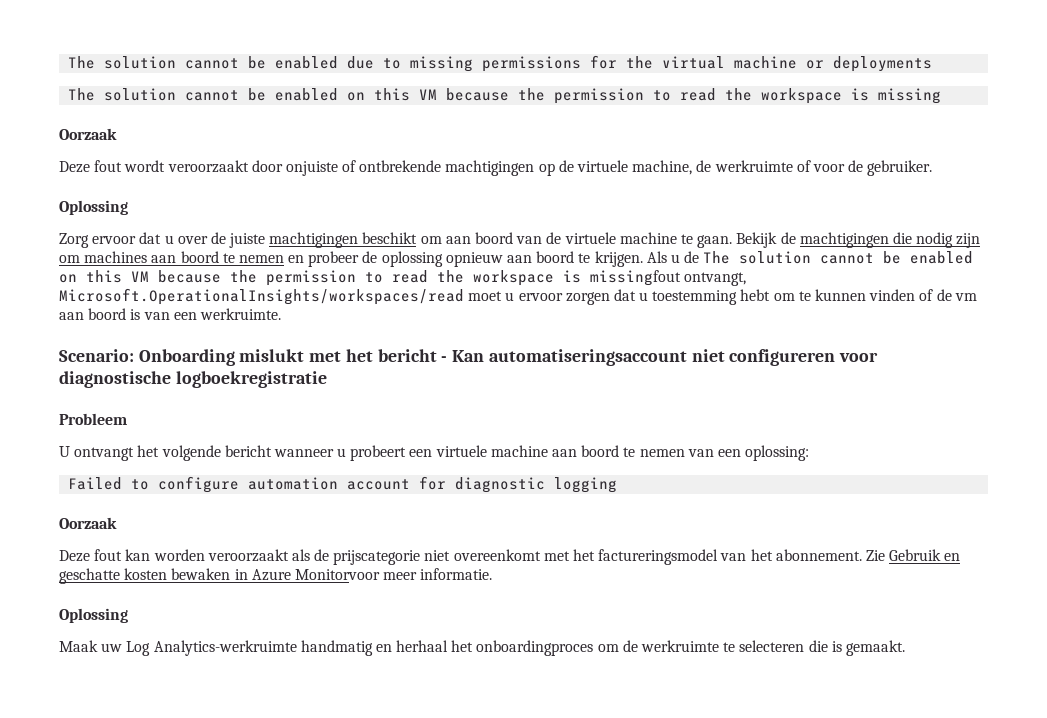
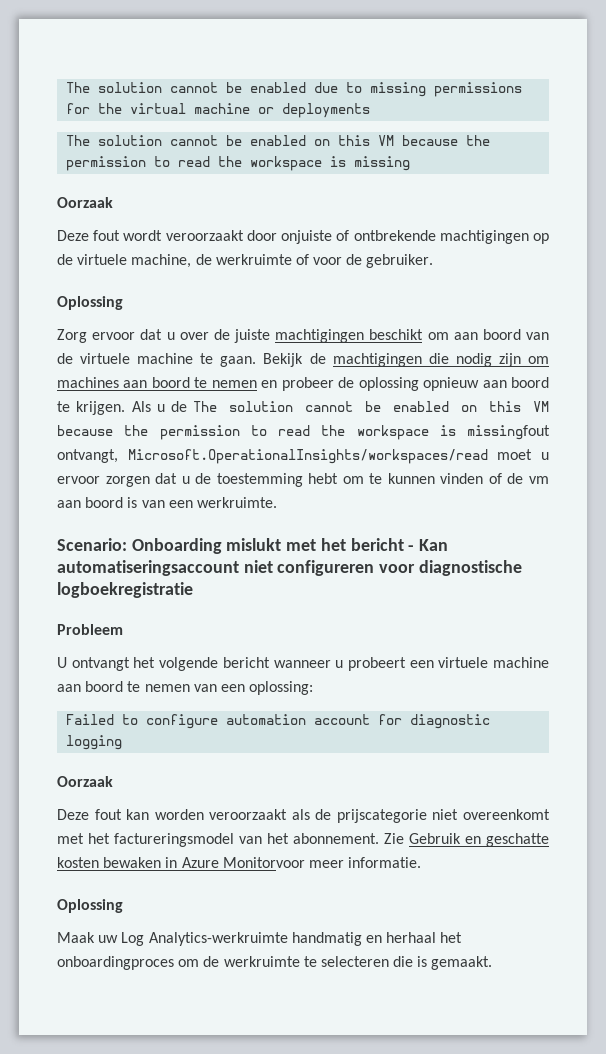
- Als u de The solution cannot be enabled on this VM because the permission to read the workspace is missingfout ontvangt, Microsoft.OperationalInsights/workspaces/read moet u ervoor zorgen dat u toestemming hebt om te kunnen vinden of de vm aan boord is van een werkruimte.
+ Als u de The solution cannot be enabled on this VM because the permission to read the workspace is missingfout ontvangt, Microsoft.OperationalInsights/workspaces/read moet u ervoor zorgen dat u de toestemming hebt om te kunnen vinden of de vm aan boord is van een werkruimte.

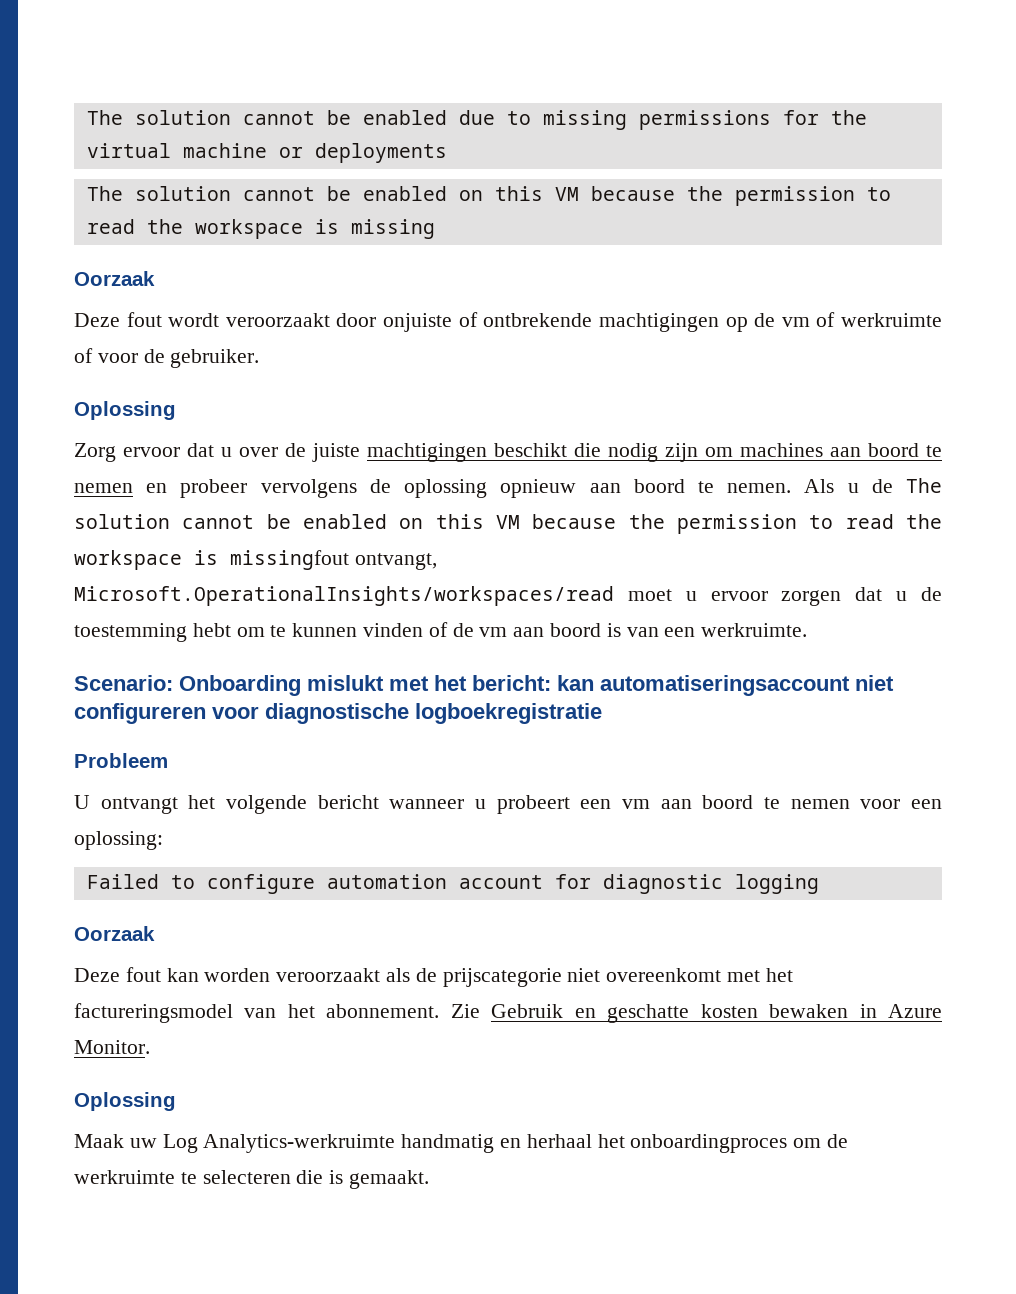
- Deze fout wordt veroorzaakt door onjuiste of ontbrekende machtigingen op de virtuele machine, de werkruimte of voor de gebruiker.
+ Deze fout wordt veroorzaakt door onjuiste of ontbrekende machtigingen op de vm of werkruimte of voor de gebruiker.
- Zorg ervoor dat u over de juiste machtigingen beschikt om aan boord van de virtuele machine te gaan. Bekijk de machtigingen die nodig zijn om machines aan boord te nemen en probeer de oplossing opnieuw aan boord te krijgen.
+ Zorg ervoor dat u over de juiste machtigingen beschikt die nodig zijn om machines aan boord te nemen en probeer vervolgens de oplossing opnieuw aan boord te nemen.
- Scenario: Onboarding mislukt met het bericht - Kan automatiseringsaccount niet configureren voor diagnostische logboekregistratie
+ Scenario: Onboarding mislukt met het bericht: kan automatiseringsaccount niet configureren voor diagnostische logboekregistratie
- U ontvangt het volgende bericht wanneer u probeert een virtuele machine aan boord te nemen van een oplossing:
+ U ontvangt het volgende bericht wanneer u probeert een vm aan boord te nemen voor een oplossing:
- Zie Gebruik en geschatte kosten bewaken in Azure Monitorvoor meer informatie.
+ Zie Gebruik en geschatte kosten bewaken in Azure Monitor.

